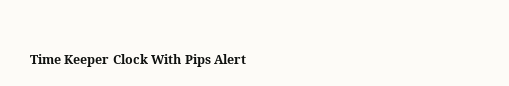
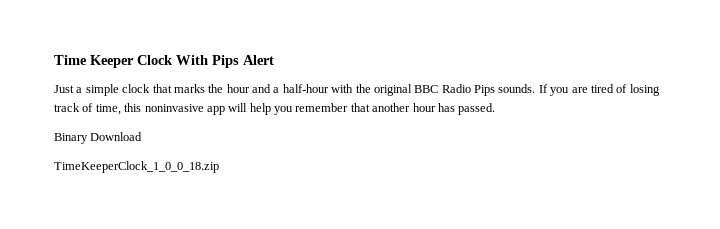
+ Just a simple clock that marks the hour and a half-hour with the original BBC Radio Pips sounds. If you are tired of losing track of time, this noninvasive app will help you remember that another hour has passed.
+ Binary Download
+ TimeKeeperClock_1_0_0_18.zip

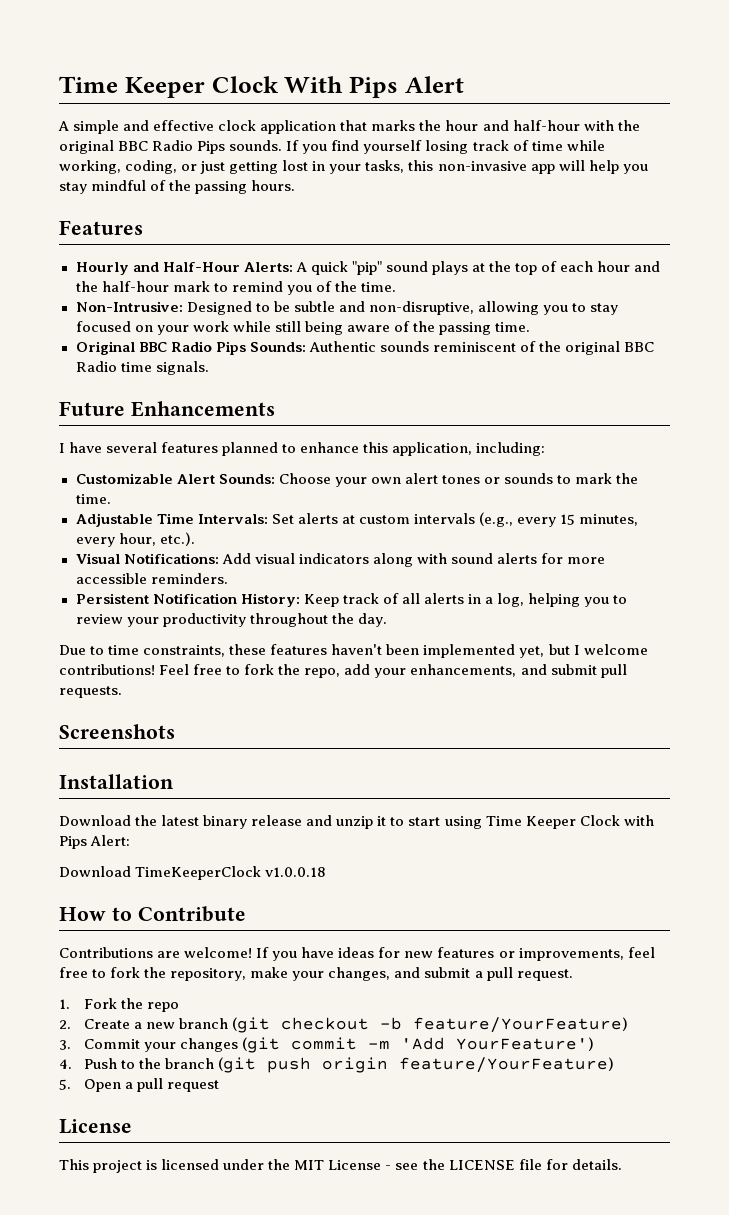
- Just a simple clock that marks the hour and a half-hour with the original BBC Radio Pips sounds.
+ A simple and effective clock application that marks the hour and half-hour with the original BBC Radio Pips sounds.
- If you are tired of losing track of time, this noninvasive app will help you remember that another hour has passed.
- Binary Download
- TimeKeeperClock_1_0_0_18.zip
+ If you find yourself losing track of time while working, coding, or just getting lost in your tasks, this non-invasive app will help you stay mindful of the passing hours.
+ Features
+ Hourly and Half-Hour Alerts: A quick "pip" sound plays at the top of each hour and the half-hour mark to remind you of the time.
+ Non-Intrusive: Designed to be subtle and non-disruptive, allowing you to stay focused on your work while still being aware of the passing time.
+ Original BBC Radio Pips Sounds: Authentic sounds reminiscent of the original BBC Radio time signals.
+ Future Enhancements
+ I have several features planned to enhance this application, including:
+ Customizable Alert Sounds: Choose your own alert tones or sounds to mark the time.
+ Adjustable Time Intervals: Set alerts at custom intervals (e.g., every 15 minutes, every hour, etc.).
+ Visual Notifications: Add visual indicators along with sound alerts for more accessible reminders.
+ Persistent Notification History: Keep track of all alerts in a log, helping you to review your productivity throughout the day.
+ Due to time constraints, these features haven't been implemented yet, but I welcome contributions! Feel free to fork the repo, add your enhancements, and submit pull requests.
+ Screenshots
+ Installation
+ Download the latest binary release and unzip it to start using Time Keeper Clock with Pips Alert:
+ Download TimeKeeperClock v1.0.0.18
+ How to Contribute
+ Contributions are welcome! If you have ideas for new features or improvements, feel free to fork the repository, make your changes, and submit a pull request.
+ 1. Fork the repo
+ 2. Create a new branch (git checkout -b feature/YourFeature)
+ 3. Commit your changes (git commit -m 'Add YourFeature')
+ 4. Push to the branch (git push origin feature/YourFeature)
+ 5. Open a pull request
+ License
+ This project is licensed under the MIT License - see the LICENSE file for details.

